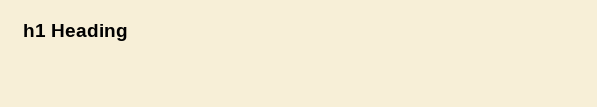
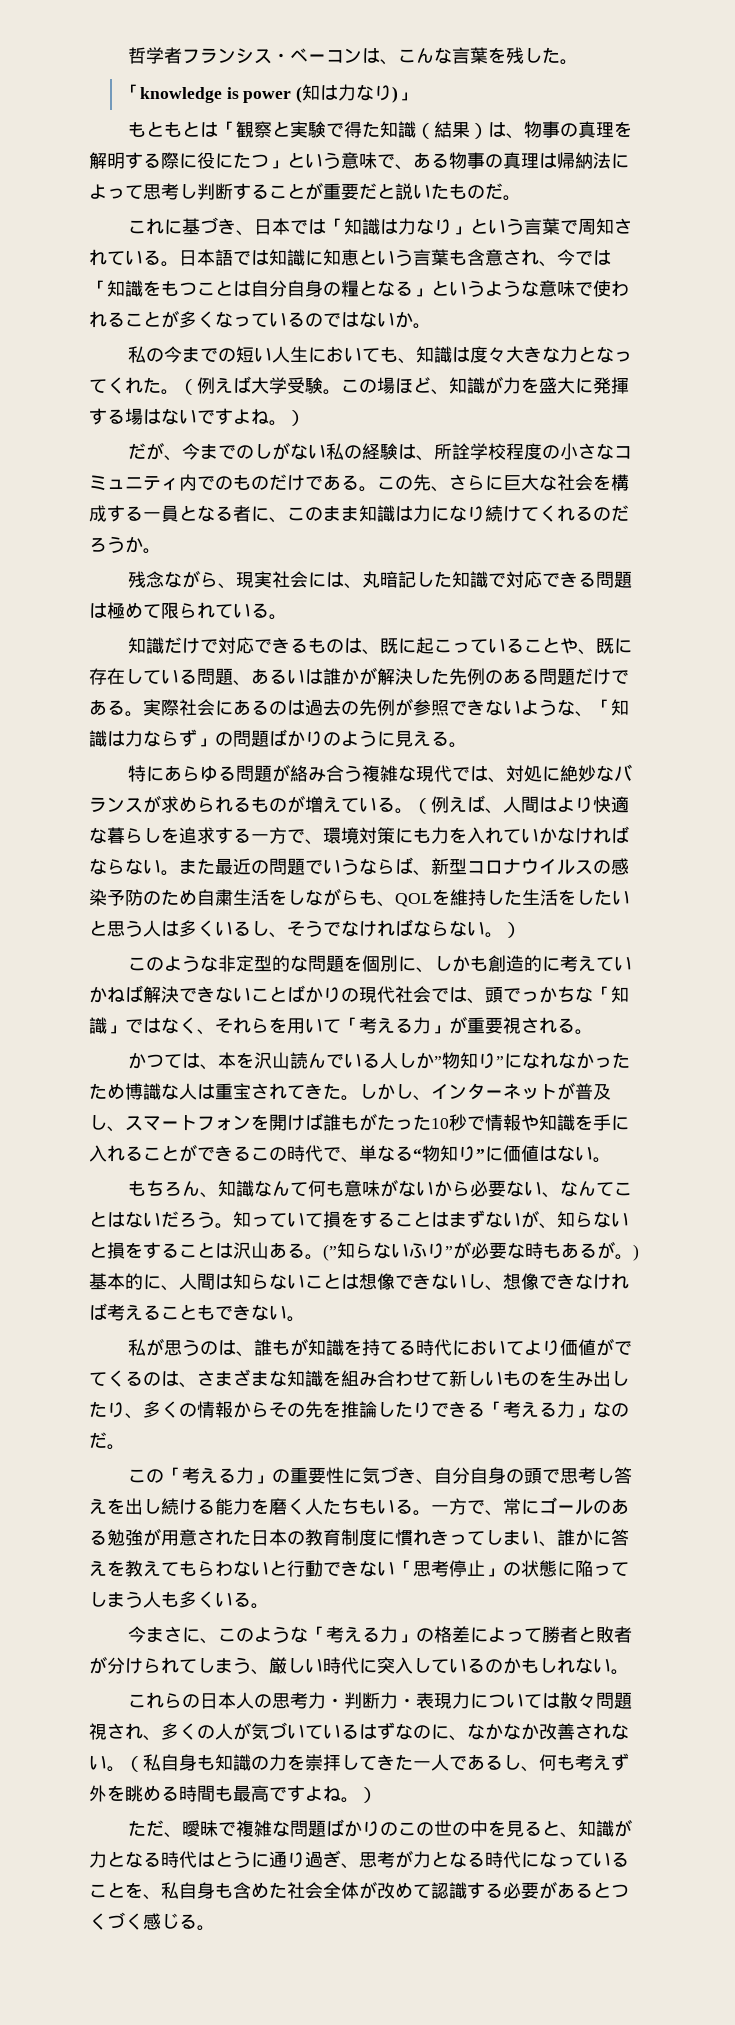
- h1 Heading
+ 哲学者フランシス・ベーコンは、こんな言葉を残した。
+ 「knowledge is power (知は力なり)」
+ もともとは「観察と実験で得た知識（結果）は、物事の真理を解明する際に役にたつ」という意味で、ある物事の真理は帰納法によって思考し判断することが重要だと説いたものだ。
+ これに基づき、日本では「知識は力なり」という言葉で周知されている。日本語では知識に知恵という言葉も含意され、今では「知識をもつことは自分自身の糧となる」というような意味で使われることが多くなっているのではないか。
+ 私の今までの短い人生においても、知識は度々大きな力となってくれた。（例えば大学受験。この場ほど、知識が力を盛大に発揮する場はないですよね。）
+ だが、今までのしがない私の経験は、所詮学校程度の小さなコミュニティ内でのものだけである。この先、さらに巨大な社会を構成する一員となる者に、このまま知識は力になり続けてくれるのだろうか。
+ 残念ながら、現実社会には、丸暗記した知識で対応できる問題は極めて限られている。
+ 知識だけで対応できるものは、既に起こっていることや、既に存在している問題、あるいは誰かが解決した先例のある問題だけである。実際社会にあるのは過去の先例が参照できないような、「知識は力ならず」の問題ばかりのように見える。
+ 特にあらゆる問題が絡み合う複雑な現代では、対処に絶妙なバランスが求められるものが増えている。（例えば、人間はより快適な暮らしを追求する一方で、環境対策にも力を入れていかなければならない。また最近の問題でいうならば、新型コロナウイルスの感染予防のため自粛生活をしながらも、QOLを維持した生活をしたいと思う人は多くいるし、そうでなければならない。）
+ このような非定型的な問題を個別に、しかも創造的に考えていかねば解決できないことばかりの現代社会では、頭でっかちな「知識」ではなく、それらを用いて「考える力」が重要視される。
+ かつては、本を沢山読んでいる人しか”物知り”になれなかったため博識な人は重宝されてきた。しかし、インターネットが普及し、スマートフォンを開けば誰もがたった10秒で情報や知識を手に入れることができるこの時代で、単なる“物知り”に価値はない。
+ もちろん、知識なんて何も意味がないから必要ない、なんてことはないだろう。知っていて損をすることはまずないが、知らないと損をすることは沢山ある。(”知らないふり”が必要な時もあるが。)基本的に、人間は知らないことは想像できないし、想像できなければ考えることもできない。
+ 私が思うのは、誰もが知識を持てる時代においてより価値がでてくるのは、さまざまな知識を組み合わせて新しいものを生み出したり、多くの情報からその先を推論したりできる「考える力」なのだ。
+ この「考える力」の重要性に気づき、自分自身の頭で思考し答えを出し続ける能力を磨く人たちもいる。一方で、常にゴールのある勉強が用意された日本の教育制度に慣れきってしまい、誰かに答えを教えてもらわないと行動できない「思考停止」の状態に陥ってしまう人も多くいる。
+ 今まさに、このような「考える力」の格差によって勝者と敗者が分けられてしまう、厳しい時代に突入しているのかもしれない。
+ これらの日本人の思考力・判断力・表現力については散々問題視され、多くの人が気づいているはずなのに、なかなか改善されない。（私自身も知識の力を崇拝してきた一人であるし、何も考えず外を眺める時間も最高ですよね。）
+ ただ、曖昧で複雑な問題ばかりのこの世の中を見ると、知識が力となる時代はとうに通り過ぎ、思考が力となる時代になっていることを、私自身も含めた社会全体が改めて認識する必要があるとつくづく感じる。

